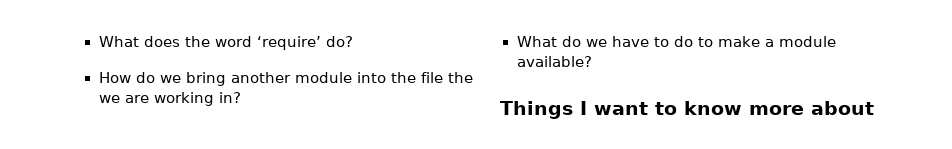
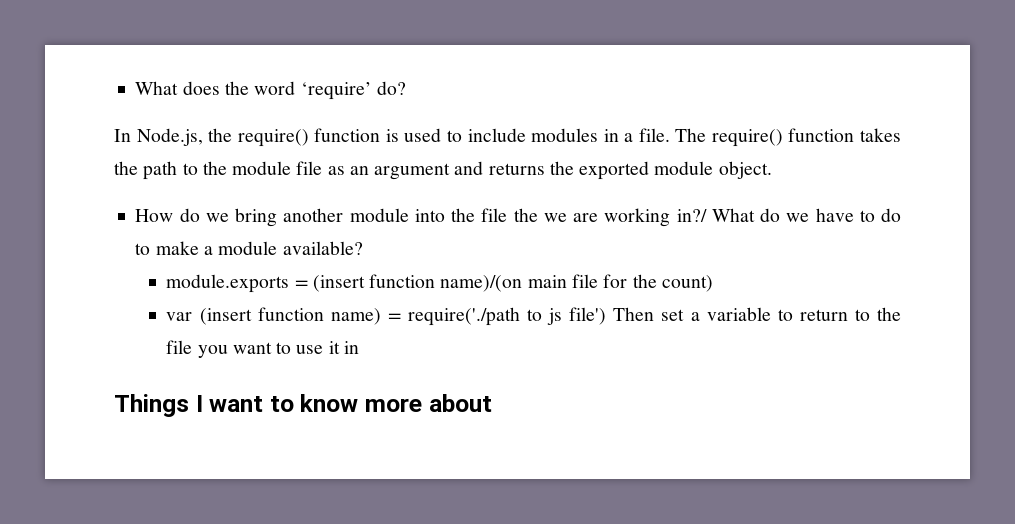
+ In Node.js, the require() function is used to include modules in a file. The require() function takes the path to the module file as an argument and returns the exported module object.
- How do we bring another module into the file the we are working in?
- What do we have to do to make a module available?
+ How do we bring another module into the file the we are working in?/ What do we have to do to make a module available?
+ module.exports = (insert function name)/(on main file for the count)
+ var (insert function name) = require('./path to js file') Then set a variable to return to the file you want to use it in

